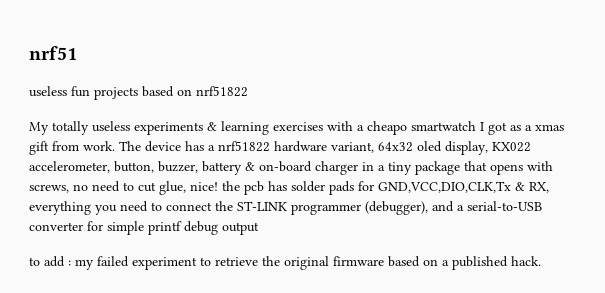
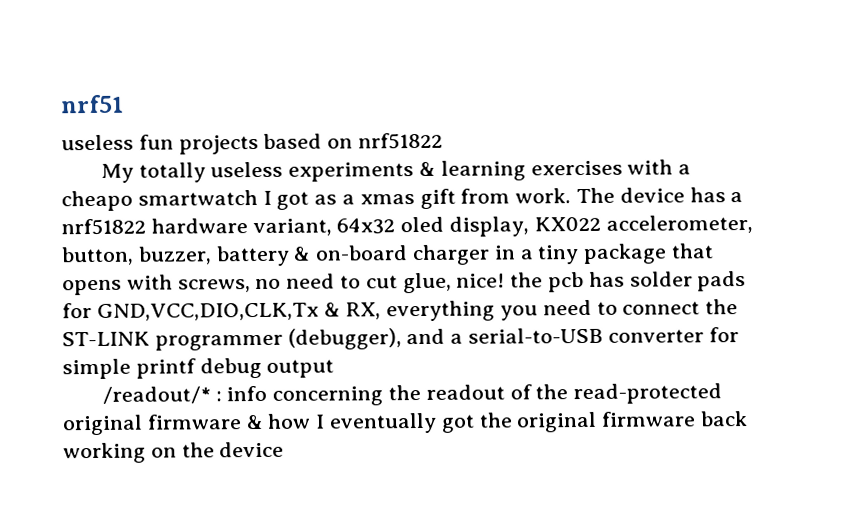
- to add : my failed experiment to retrieve the original firmware based on a published hack.
+ /readout/* : info concerning the readout of the read-protected original firmware & how I eventually got the original firmware back working on the device

